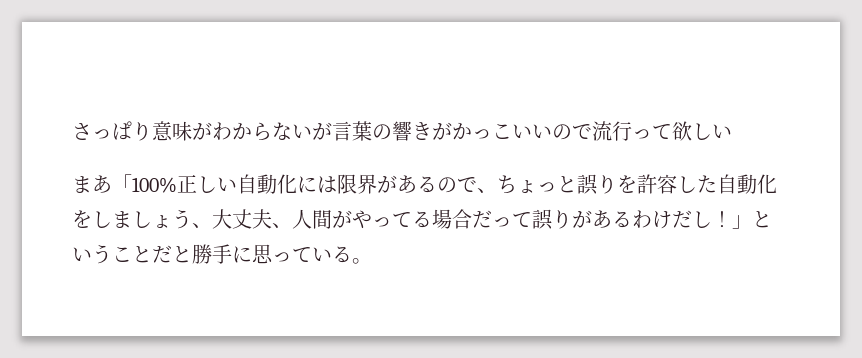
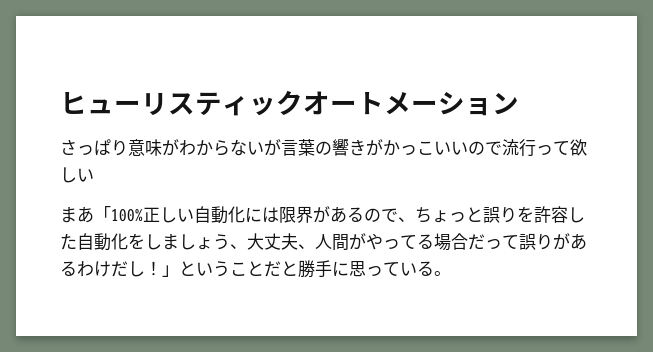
+ ヒューリスティックオートメーション

